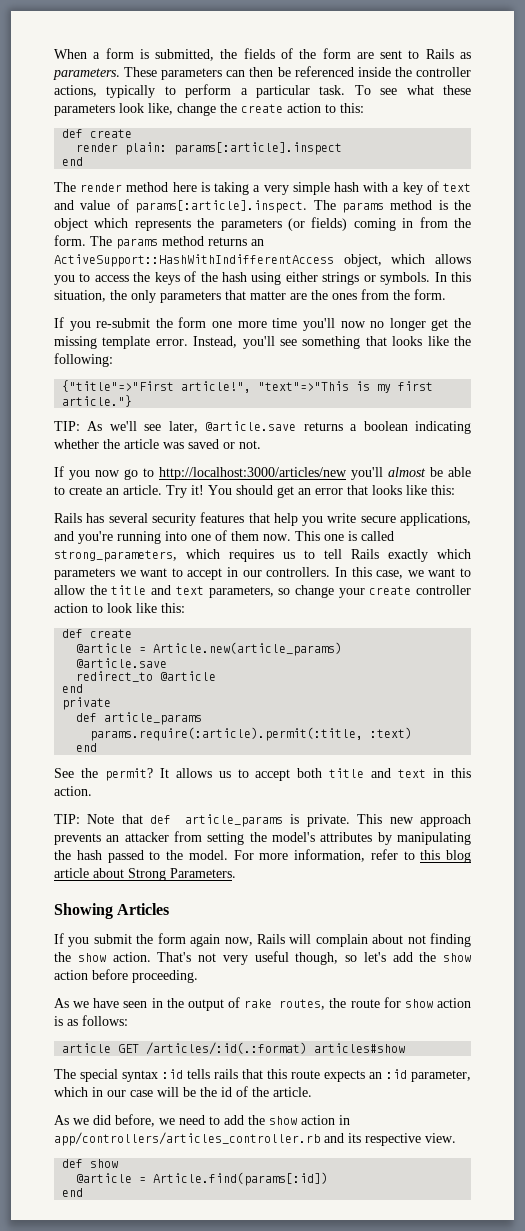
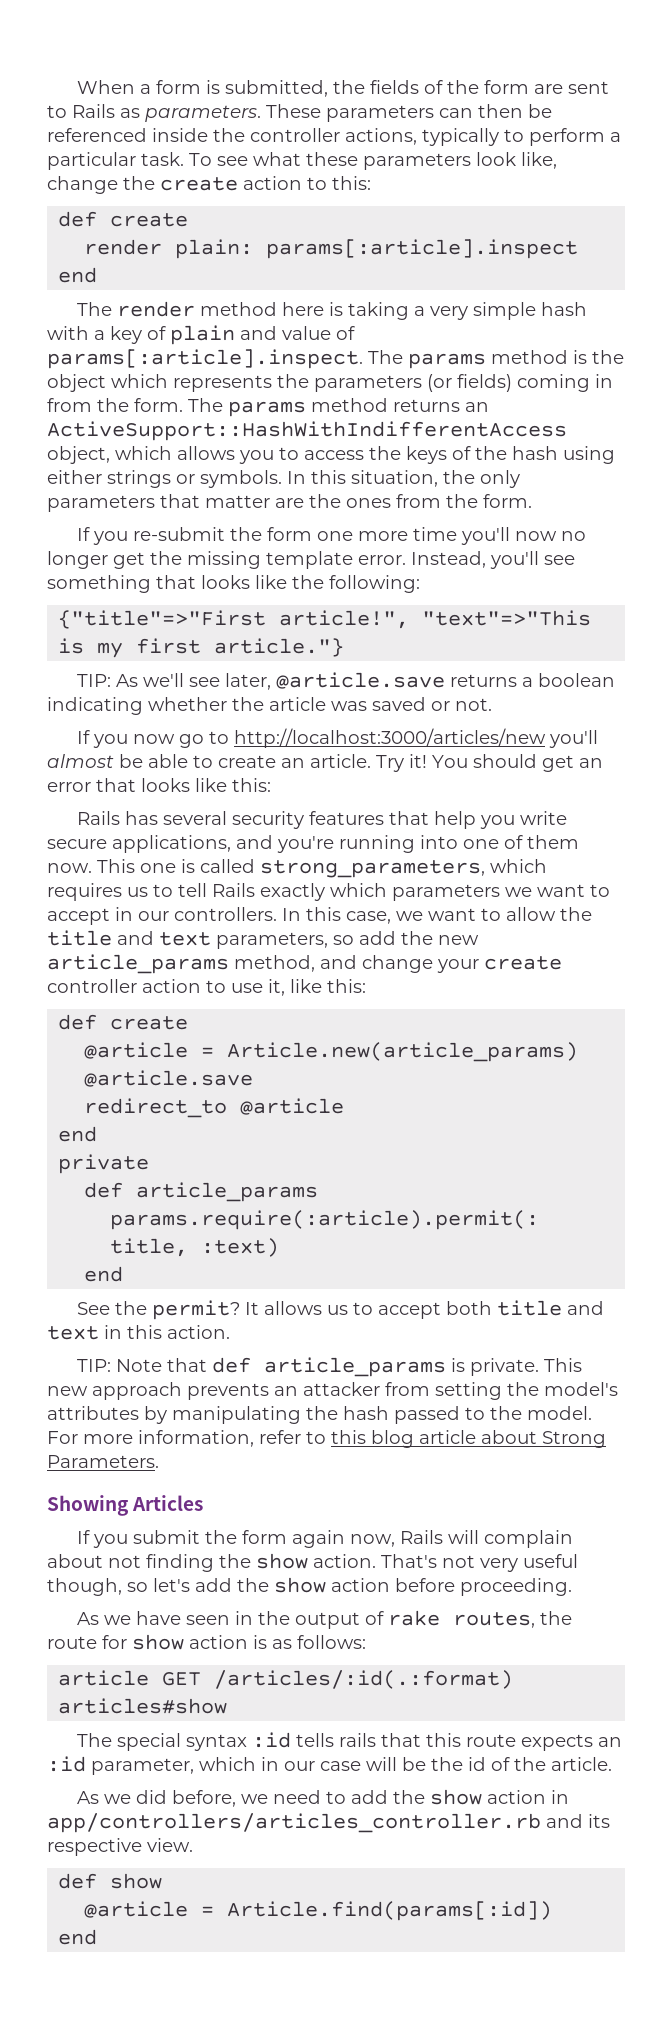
- The render method here is taking a very simple hash with a key of text and value of params[:article].inspect. The params method is the object which represents the parameters (or fields) coming in from the form.
+ The render method here is taking a very simple hash with a key of plain and value of params[:article].inspect. The params method is the object which represents the parameters (or fields) coming in from the form.
- In this case, we want to allow the title and text parameters, so change your create controller action to look like this:
+ In this case, we want to allow the title and text parameters, so add the new article_params method, and change your create controller action to use it, like this:

